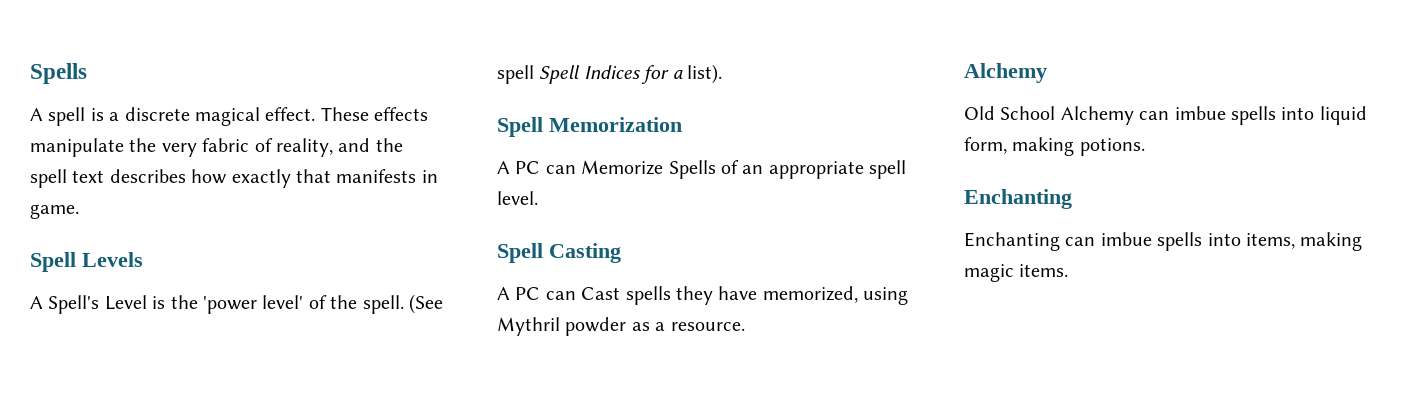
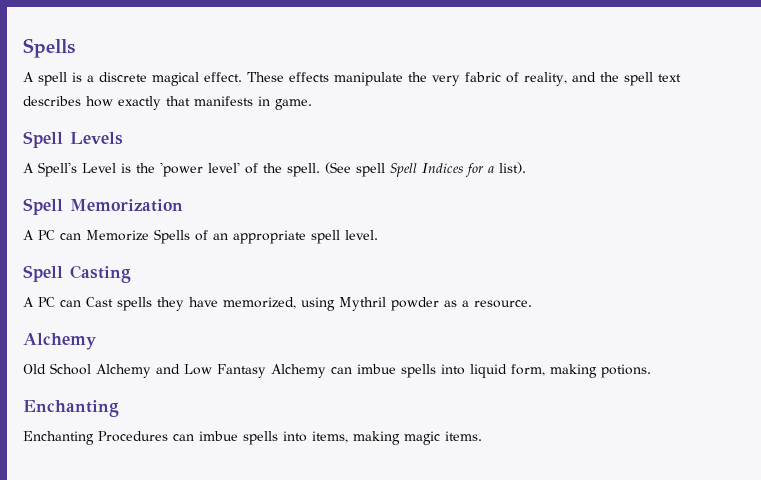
- Old School Alchemy can imbue spells into liquid form, making potions.
+ Old School Alchemy and Low Fantasy Alchemy can imbue spells into liquid form, making potions.
- Enchanting can imbue spells into items, making magic items.
+ Enchanting Procedures can imbue spells into items, making magic items.

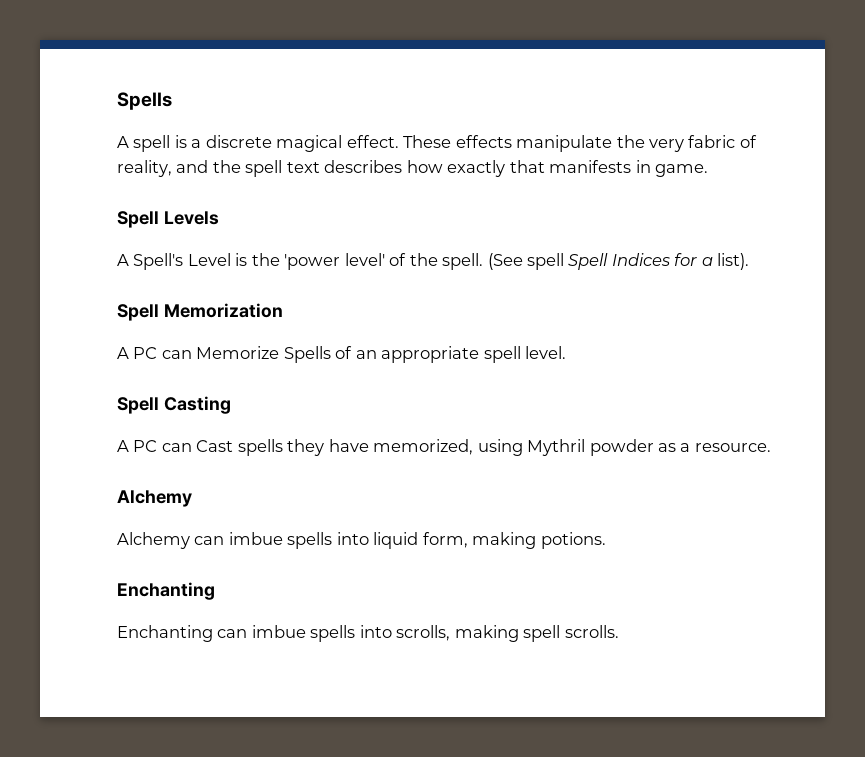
- Old School Alchemy and Low Fantasy Alchemy can imbue spells into liquid form, making potions.
+ Alchemy can imbue spells into liquid form, making potions.
- Enchanting Procedures can imbue spells into items, making magic items.
+ Enchanting can imbue spells into scrolls, making spell scrolls.

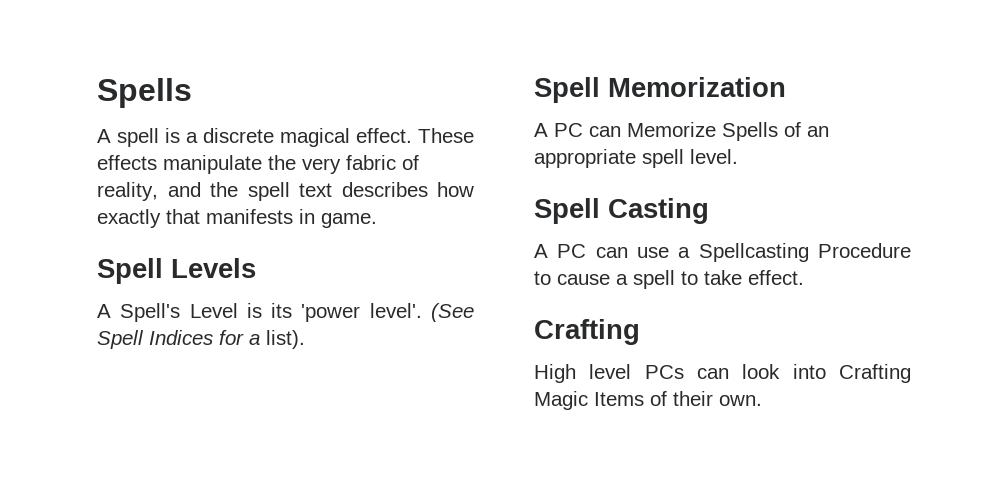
- A Spell's Level is the 'power level' of the spell. (See spell Spell Indices for a list).
+ A Spell's Level is its 'power level'. (See Spell Indices for a list).
- A PC can Cast spells they have memorized, using Mythril powder as a resource.
- Alchemy
- Alchemy can imbue spells into liquid form, making potions.
- Enchanting
- Enchanting can imbue spells into scrolls, making spell scrolls.
+ A PC can use a Spellcasting Procedure to cause a spell to take effect.
+ Crafting
+ High level PCs can look into Crafting Magic Items of their own.

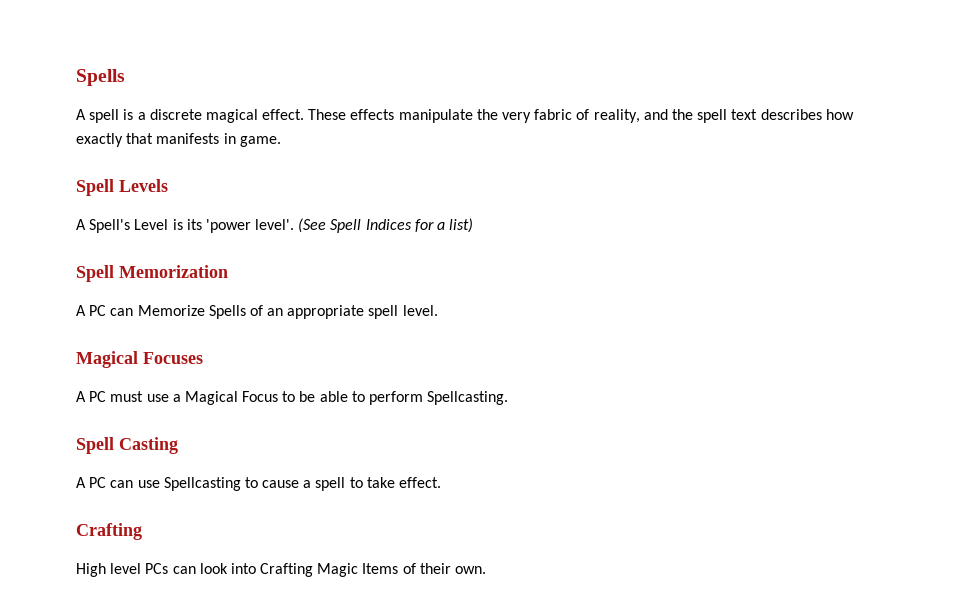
- (See Spell Indices for a list).
+ (See Spell Indices for a list)
+ Magical Focuses
+ A PC must use a Magical Focus to be able to perform Spellcasting.
- A PC can use a Spellcasting Procedure to cause a spell to take effect.
+ A PC can use Spellcasting to cause a spell to take effect.

